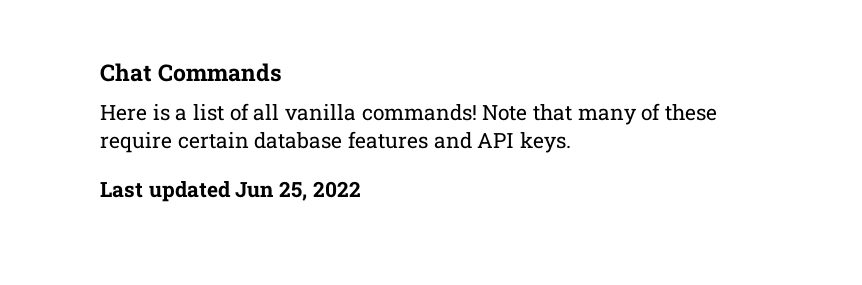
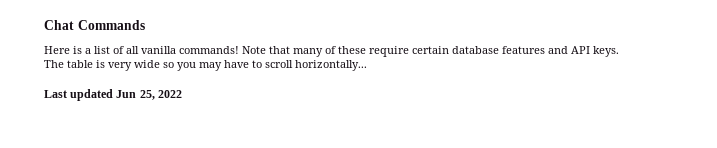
+ The table is very wide so you may have to scroll horizontally...

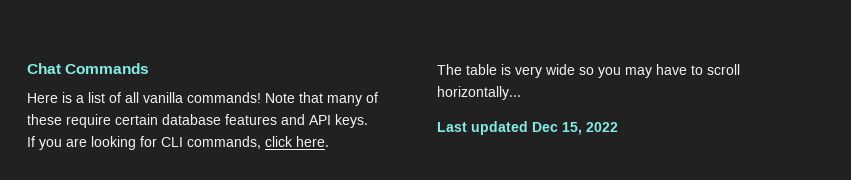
+ If you are looking for CLI commands, click here.
- Last updated Jun 25, 2022
+ Last updated Dec 15, 2022

